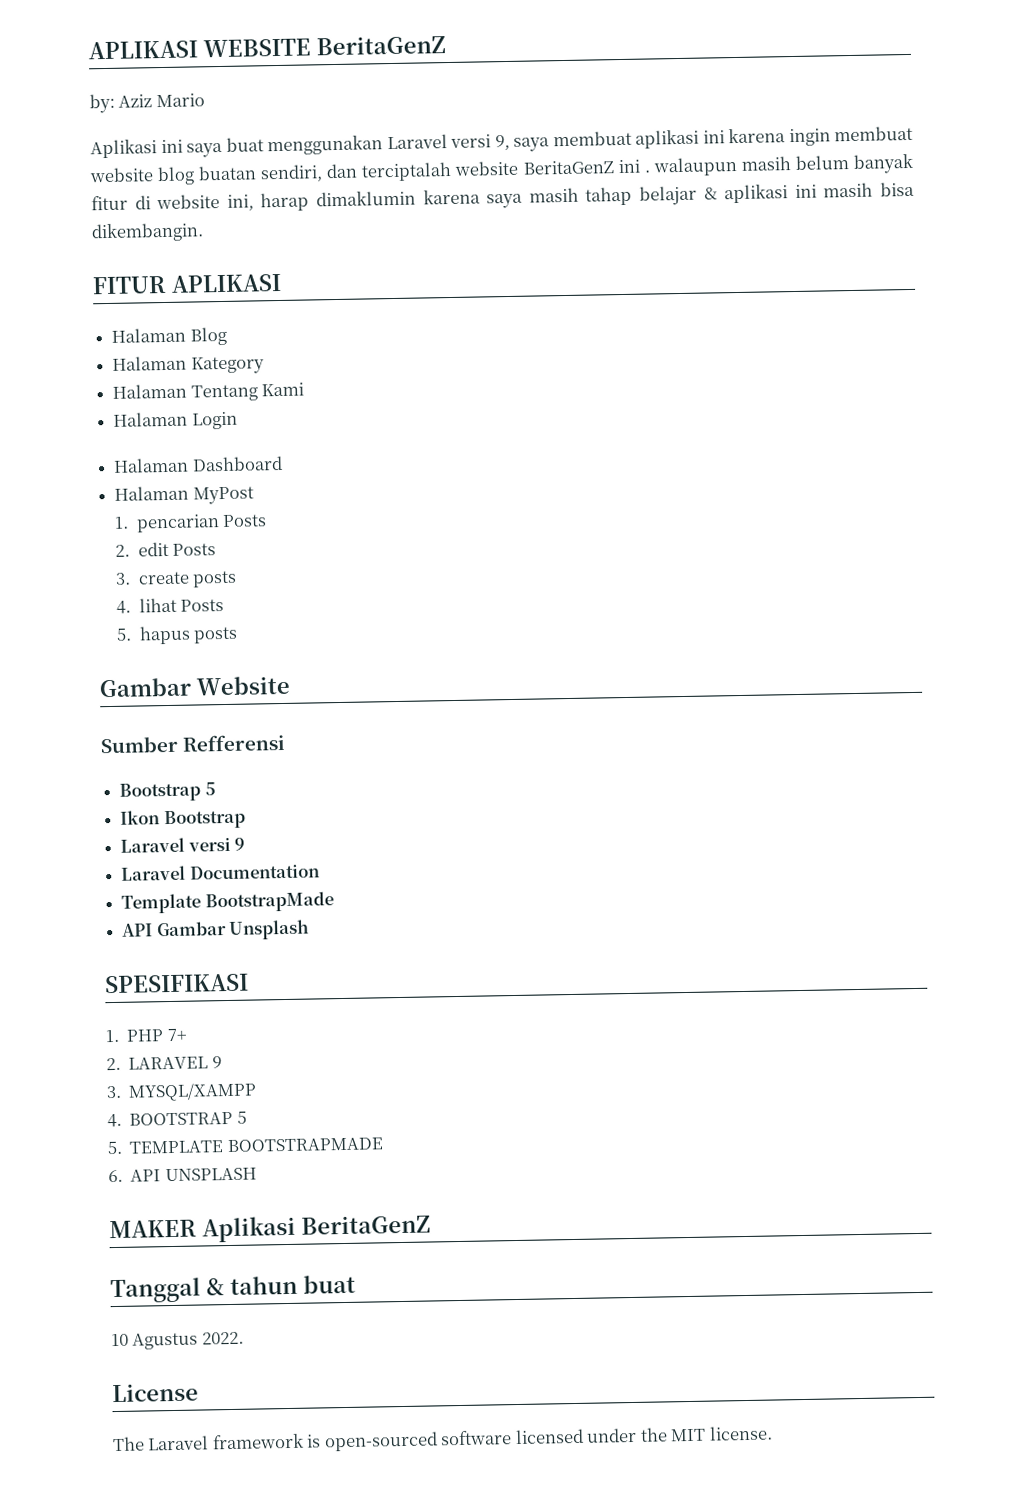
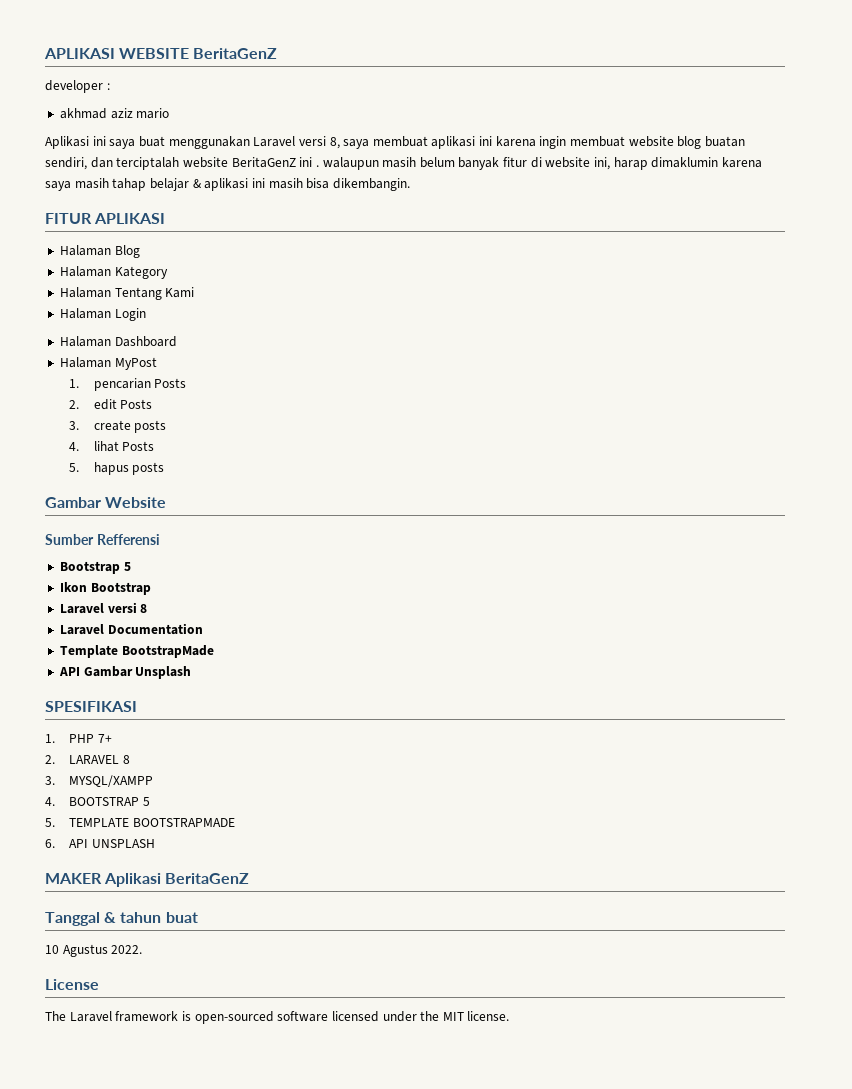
- by: Aziz Mario
+ developer :
+ akhmad aziz mario
- Aplikasi ini saya buat menggunakan Laravel versi 9, saya membuat aplikasi ini karena ingin membuat website blog buatan sendiri, dan terciptalah website BeritaGenZ ini . walaupun masih belum banyak fitur di website ini, harap dimaklumin karena saya masih tahap belajar & aplikasi ini masih bisa dikembangin.
+ Aplikasi ini saya buat menggunakan Laravel versi 8, saya membuat aplikasi ini karena ingin membuat website blog buatan sendiri, dan terciptalah website BeritaGenZ ini . walaupun masih belum banyak fitur di website ini, harap dimaklumin karena saya masih tahap belajar & aplikasi ini masih bisa dikembangin.
- Laravel versi 9
+ Laravel versi 8
- 2. LARAVEL 9
+ 2. LARAVEL 8

